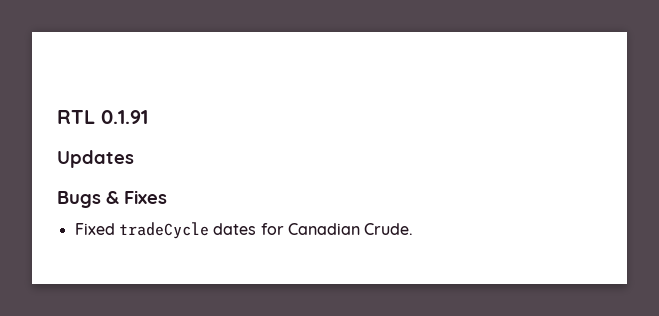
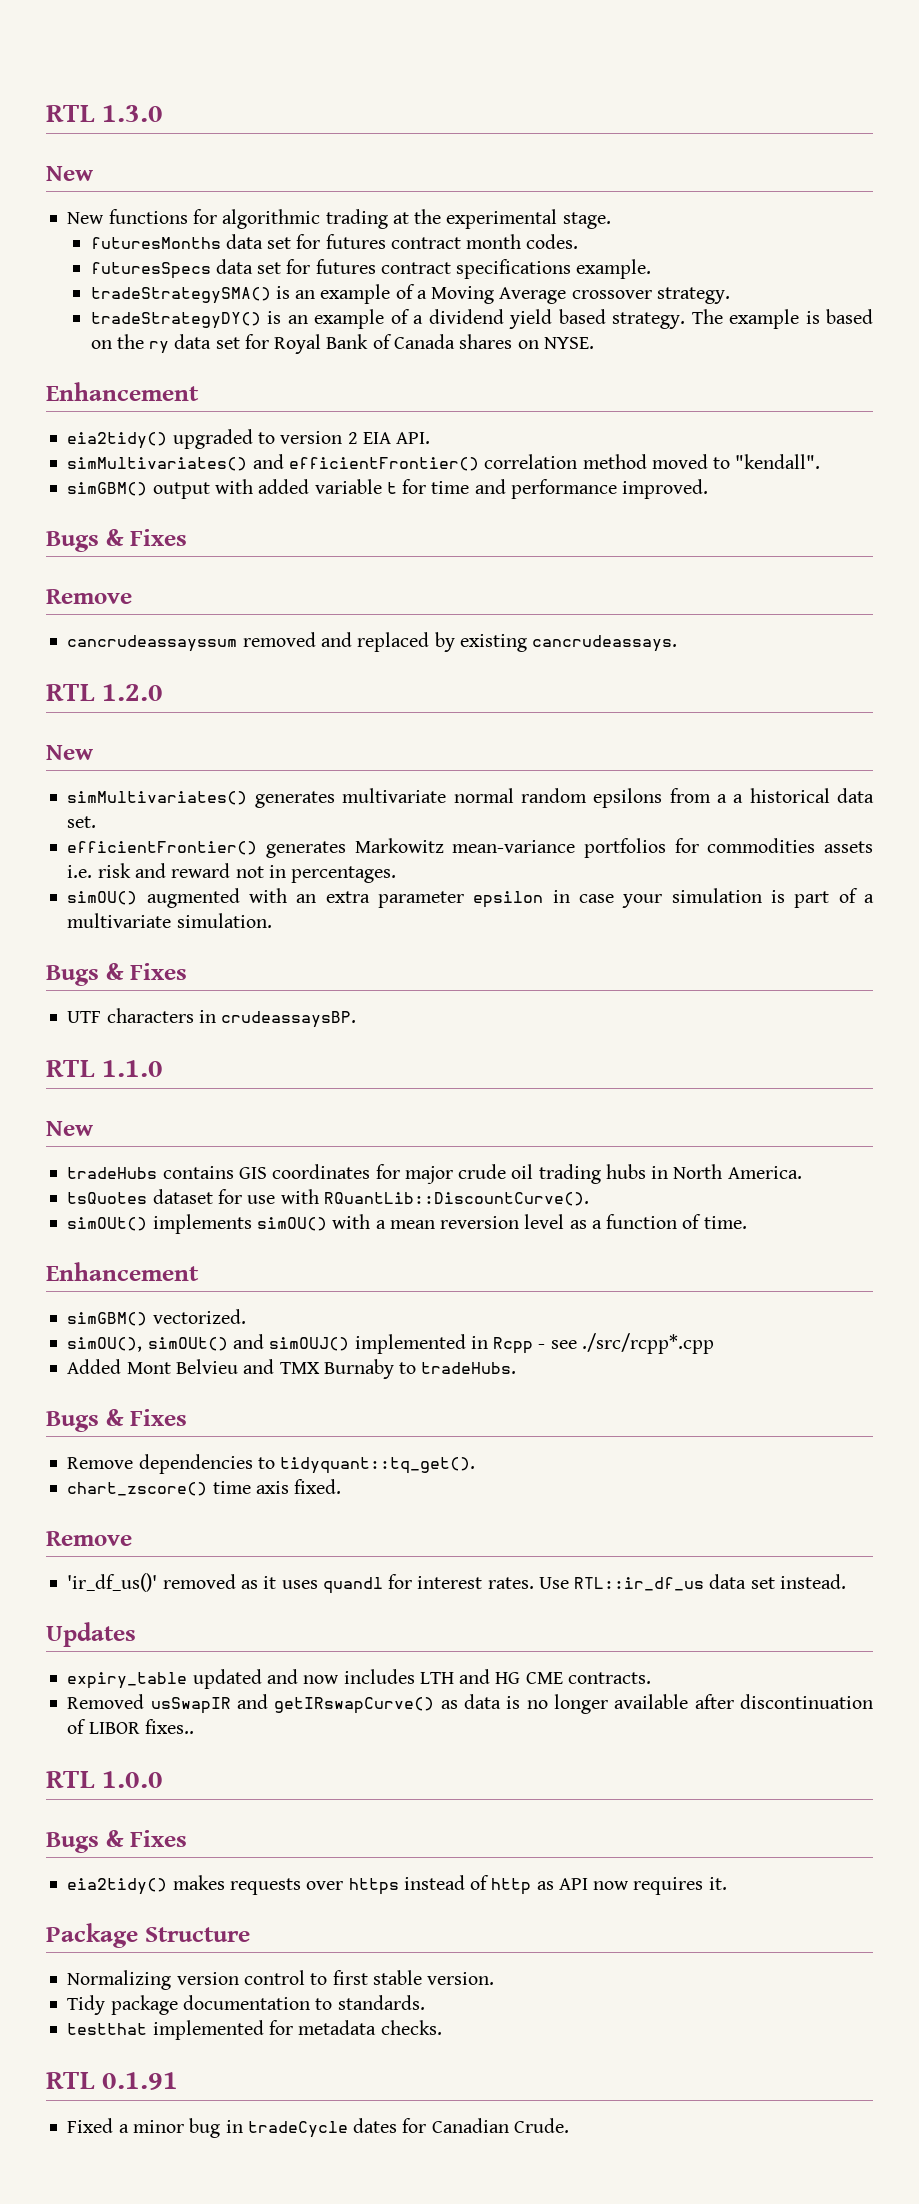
+ RTL 1.3.0
+ New
+ New functions for algorithmic trading at the experimental stage.
+ futuresMonths data set for futures contract month codes.
+ futuresSpecs data set for futures contract specifications example.
+ tradeStrategySMA() is an example of a Moving Average crossover strategy.
+ tradeStrategyDY() is an example of a dividend yield based strategy. The example is based on the ry data set for Royal Bank of Canada shares on NYSE.
+ Enhancement
+ eia2tidy() upgraded to version 2 EIA API.
+ simMultivariates() and efficientFrontier() correlation method moved to "kendall".
+ simGBM() output with added variable t for time and performance improved.
+ Bugs & Fixes
+ Remove
+ cancrudeassayssum removed and replaced by existing cancrudeassays.
+ RTL 1.2.0
+ New
+ simMultivariates() generates multivariate normal random epsilons from a a historical data set.
+ efficientFrontier() generates Markowitz mean-variance portfolios for commodities assets i.e. risk and reward not in percentages.
+ simOU() augmented with an extra parameter epsilon in case your simulation is part of a multivariate simulation.
+ Bugs & Fixes
+ UTF characters in crudeassaysBP.
+ RTL 1.1.0
+ New
+ tradeHubs contains GIS coordinates for major crude oil trading hubs in North America.
+ tsQuotes dataset for use with RQuantLib::DiscountCurve().
+ simOUt() implements simOU() with a mean reversion level as a function of time.
+ Enhancement
+ simGBM() vectorized.
+ simOU(), simOUt() and simOUJ() implemented in Rcpp - see ./src/rcpp*.cpp
+ Added Mont Belvieu and TMX Burnaby to tradeHubs.
+ Bugs & Fixes
+ Remove dependencies to tidyquant::tq_get().
+ chart_zscore() time axis fixed.
+ Remove
+ 'ir_df_us()' removed as it uses quandl for interest rates. Use RTL::ir_df_us data set instead.
+ Updates
+ expiry_table updated and now includes LTH and HG CME contracts.
+ Removed usSwapIR and getIRswapCurve() as data is no longer available after discontinuation of LIBOR fixes..
+ RTL 1.0.0
+ Bugs & Fixes
+ eia2tidy() makes requests over https instead of http as API now requires it.
+ Package Structure
+ Normalizing version control to first stable version.
+ Tidy package documentation to standards.
+ testthat implemented for metadata checks.
  RTL 0.1.91
- Updates
- Bugs & Fixes
- Fixed tradeCycle dates for Canadian Crude.
+ Fixed a minor bug in tradeCycle dates for Canadian Crude.

